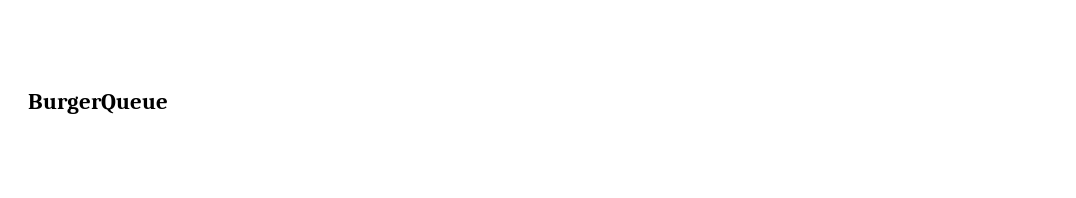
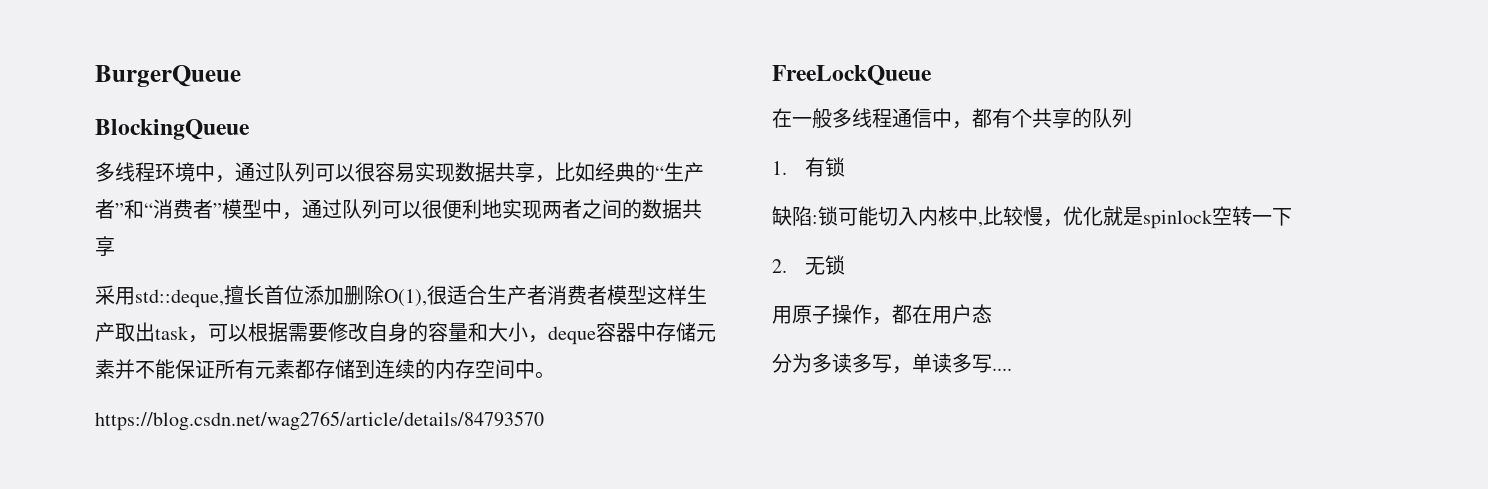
+ BlockingQueue
+ 多线程环境中，通过队列可以很容易实现数据共享，比如经典的“生产者”和“消费者”模型中，通过队列可以很便利地实现两者之间的数据共享
+ 采用std::deque,擅长首位添加删除O(1),很适合生产者消费者模型这样生产取出task，可以根据需要修改自身的容量和大小，deque容器中存储元素并不能保证所有元素都存储到连续的内存空间中。
+ https://blog.csdn.net/wag2765/article/details/84793570
+ FreeLockQueue
+ 在一般多线程通信中，都有个共享的队列
+ 1.有锁
+ 缺陷:锁可能切入内核中,比较慢，优化就是spinlock空转一下
+ 2.无锁
+ 用原子操作，都在用户态
+ 分为多读多写，单读多写....

